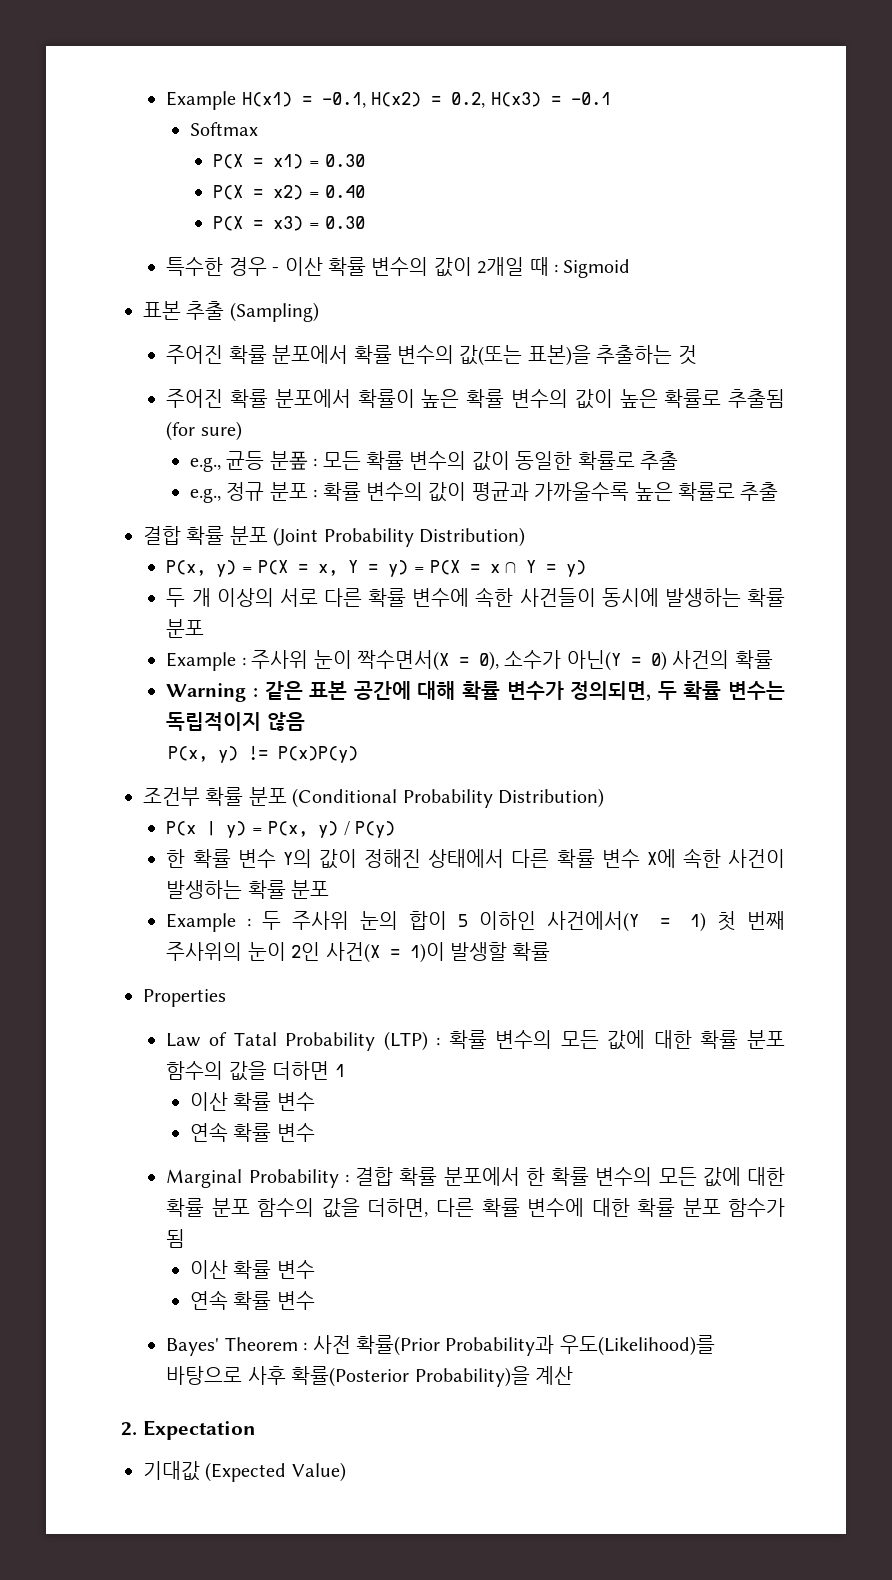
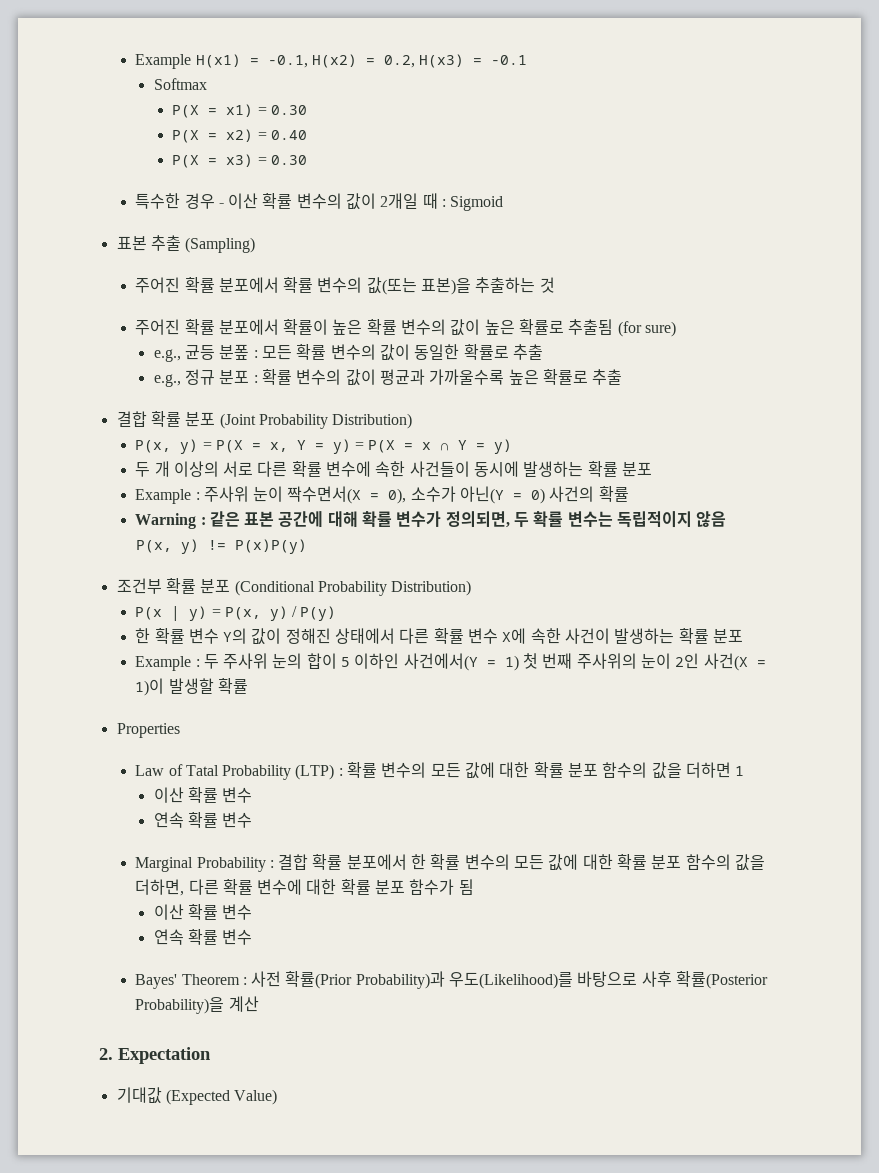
- Bayes' Theorem : 사전 확률(Prior Probability과 우도(Likelihood)를 바탕으로 사후 확률(Posterior Probability)을 계산
+ Bayes' Theorem : 사전 확률(Prior Probability)과 우도(Likelihood)를 바탕으로 사후 확률(Posterior Probability)을 계산

